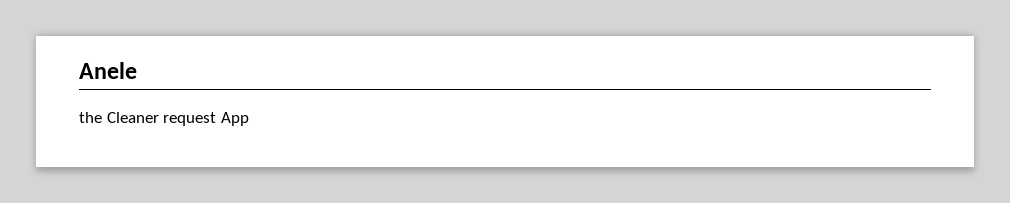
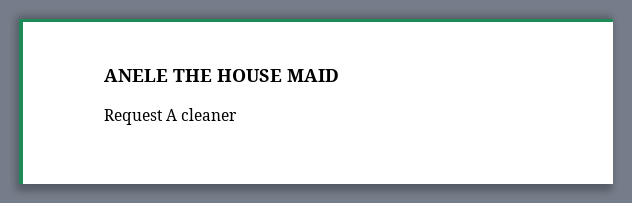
- Anele
- the Cleaner request App
+ ANELE THE HOUSE MAID
+ Request A cleaner

